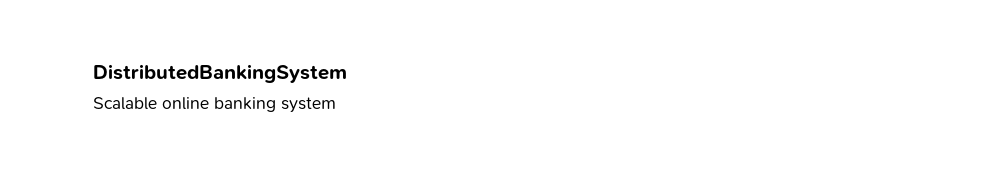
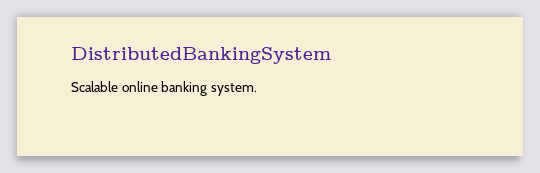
- Scalable online banking system
+ Scalable online banking system.

